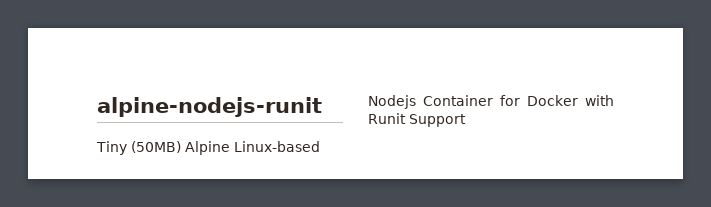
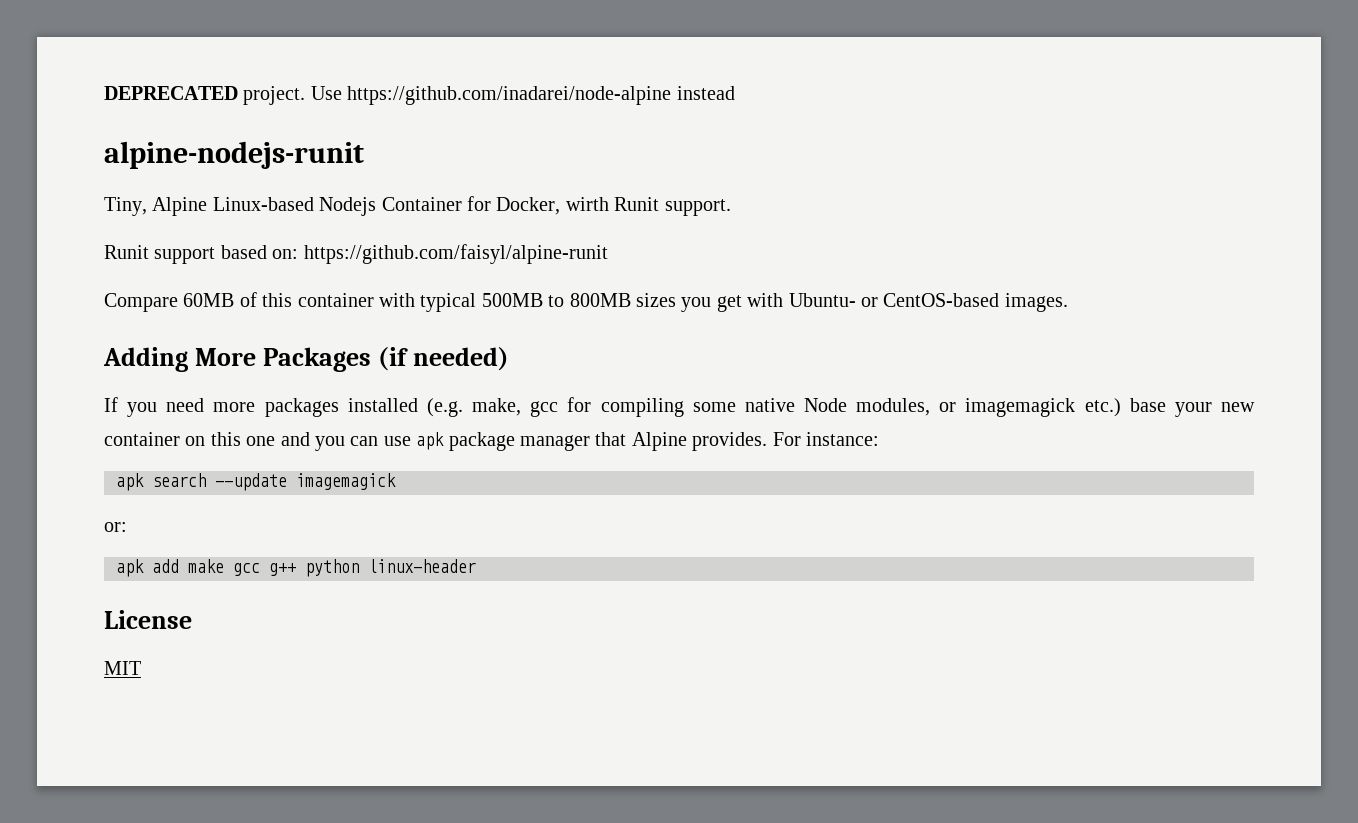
+ DEPRECATED project. Use https://github.com/inadarei/node-alpine instead
- Tiny (50MB) Alpine Linux-based Nodejs Container for Docker with Runit Support
+ Tiny, Alpine Linux-based Nodejs Container for Docker, wirth Runit support.
+ Runit support based on: https://github.com/faisyl/alpine-runit
+ Compare 60MB of this container with typical 500MB to 800MB sizes you get with Ubuntu- or CentOS-based images.
+ Adding More Packages (if needed)
+ If you need more packages installed (e.g. make, gcc for compiling some native Node modules, or imagemagick etc.) base your new container on this one and you can use apk package manager that Alpine provides. For instance:
+ apk search --update imagemagick
+ or:
+ apk add make gcc g++ python linux-header
+ License
+ MIT

